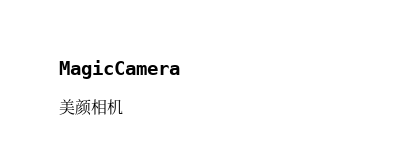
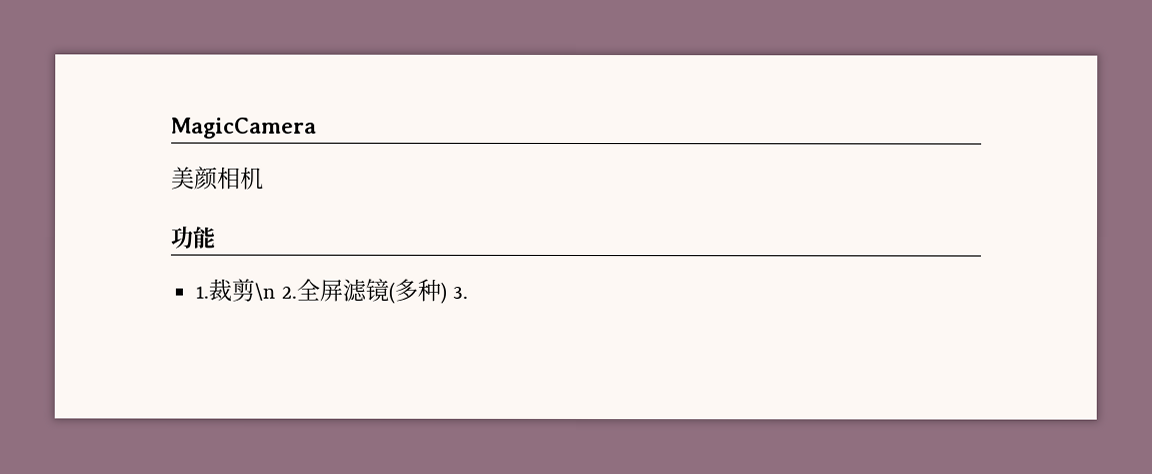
+ 功能
+ 1.裁剪\n 2.全屏滤镜(多种) 3.

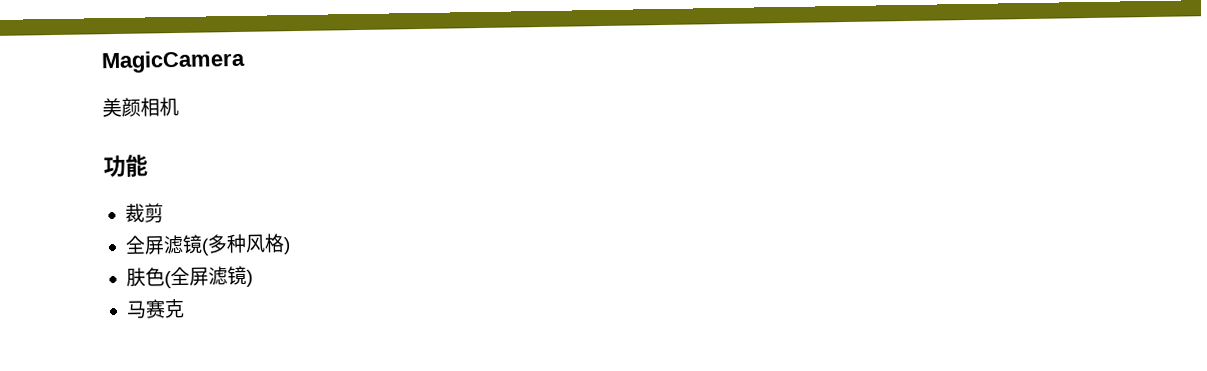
- 1.裁剪\n 2.全屏滤镜(多种) 3.
+ 裁剪
+ 全屏滤镜(多种风格)
+ 肤色(全屏滤镜)
+ 马赛克

